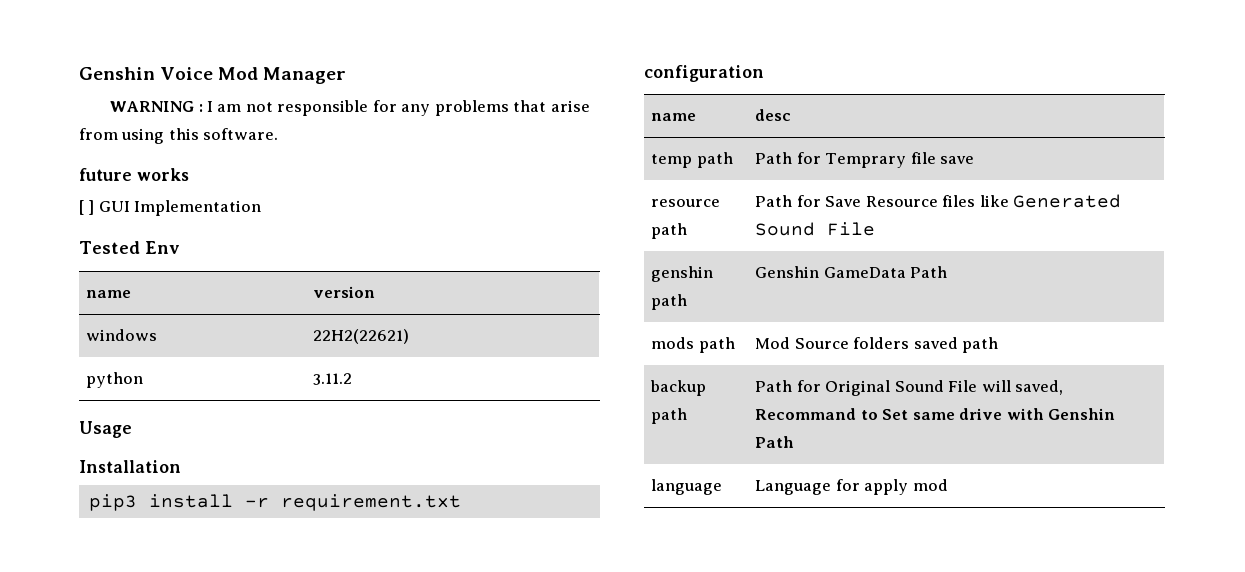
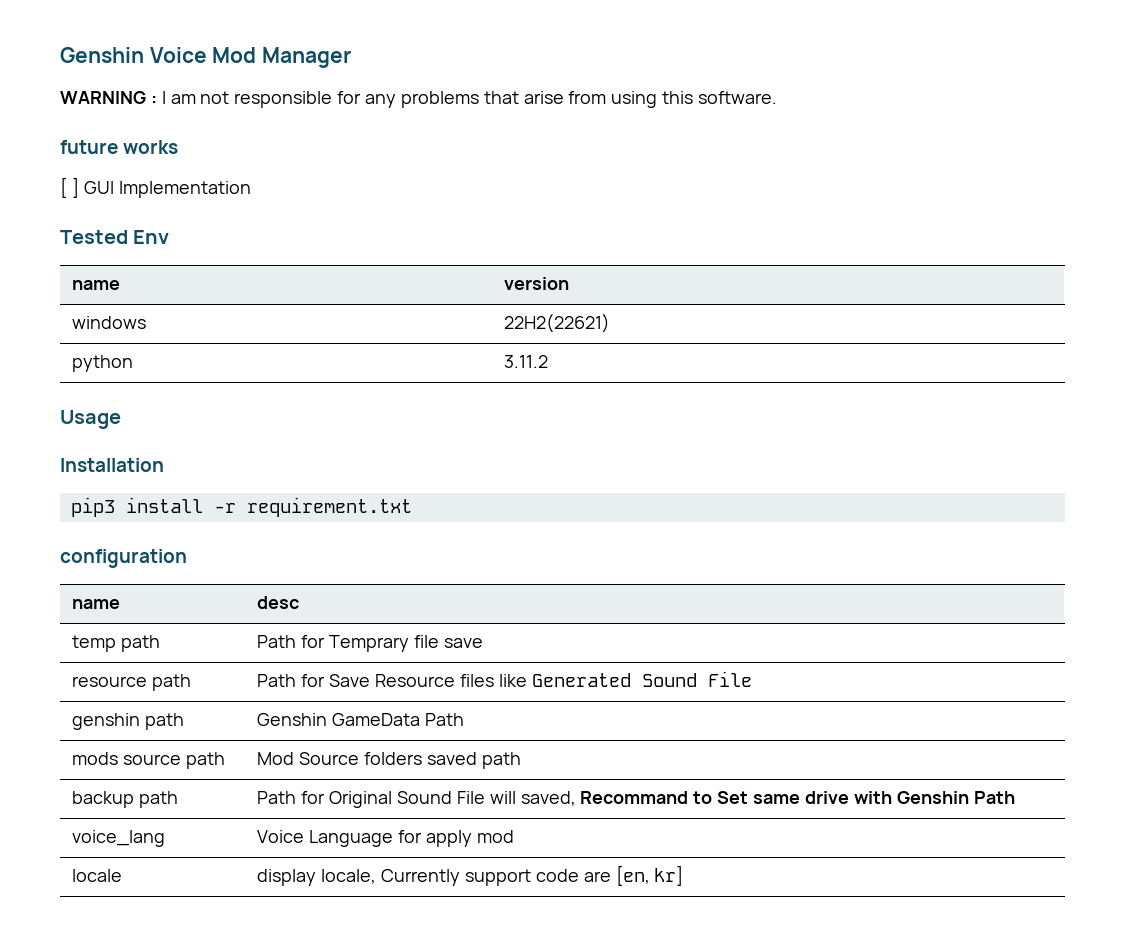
- mods path | Mod Source folders saved path
+ mods source path | Mod Source folders saved path
- language | Language for apply mod
+ voice_lang | Voice Language for apply mod
+ locale | display locale, Currently support code are [en, kr]

